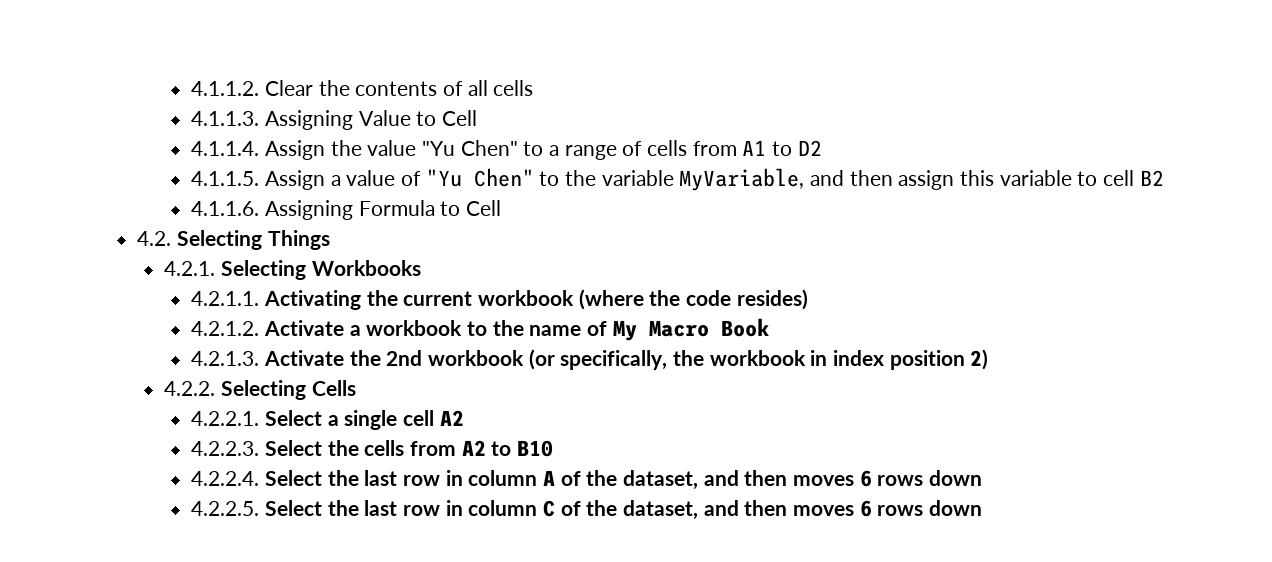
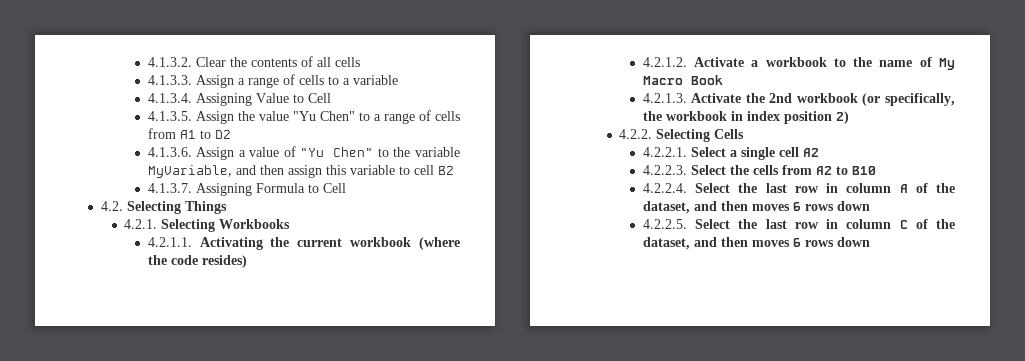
- 4.1.1.2. Clear the contents of all cells
+ 4.1.3.2. Clear the contents of all cells
- 4.1.1.3. Assigning Value to Cell
+ 4.1.3.3. Assign a range of cells to a variable
+ 4.1.3.4. Assigning Value to Cell
- 4.1.1.4. Assign the value "Yu Chen" to a range of cells from A1 to D2
+ 4.1.3.5. Assign the value "Yu Chen" to a range of cells from A1 to D2
- 4.1.1.5. Assign a value of "Yu Chen" to the variable MyVariable, and then assign this variable to cell B2
+ 4.1.3.6. Assign a value of "Yu Chen" to the variable MyVariable, and then assign this variable to cell B2
- 4.1.1.6. Assigning Formula to Cell
+ 4.1.3.7. Assigning Formula to Cell

